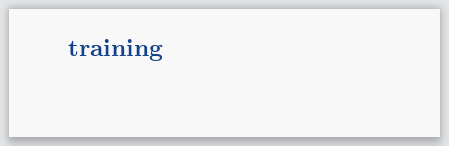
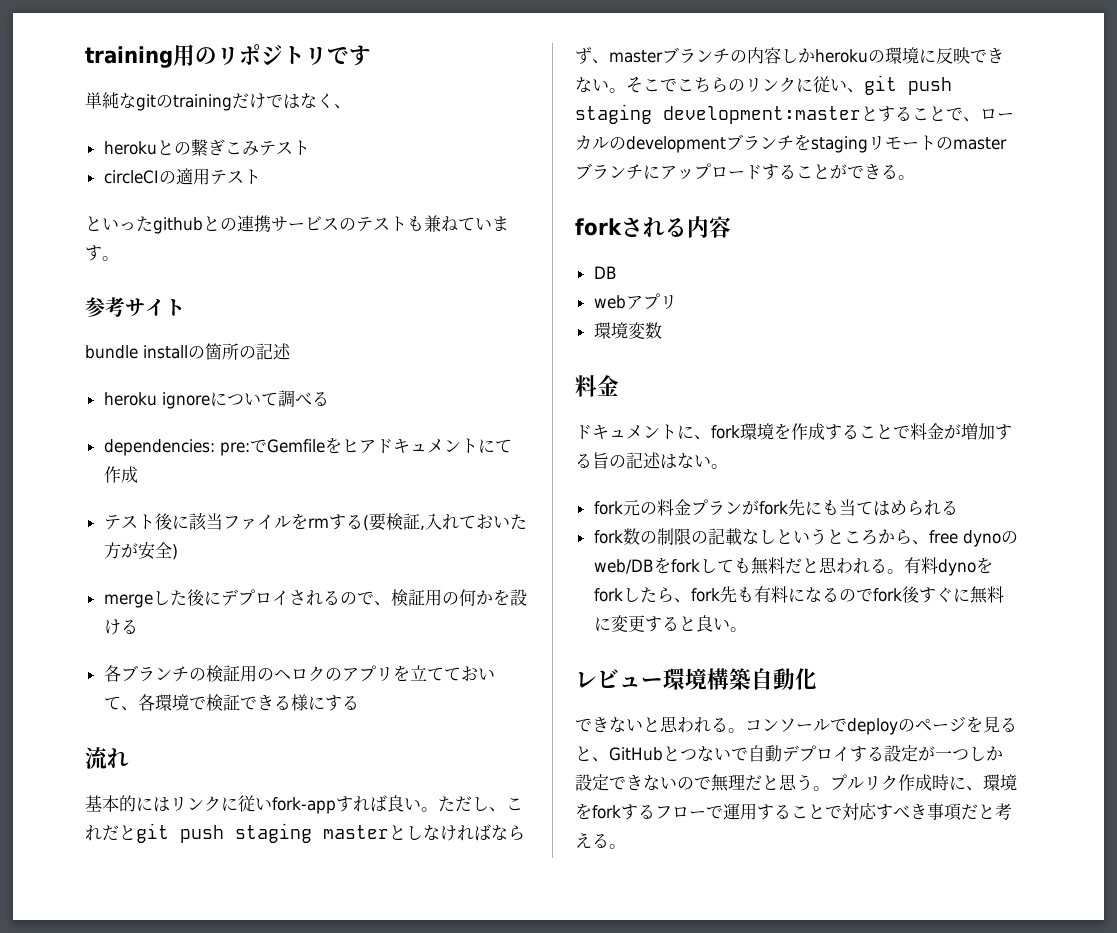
- training
+ training用のリポジトリです
+ 単純なgitのtrainingだけではなく、
+ herokuとの繋ぎこみテスト
+ circleCIの適用テスト
+ といったgithubとの連携サービスのテストも兼ねています。
+ 参考サイト
+ bundle installの箇所の記述
+ heroku ignoreについて調べる
+ dependencies: pre:でGemfileをヒアドキュメントにて作成
+ テスト後に該当ファイルをrmする(要検証,入れておいた方が安全)
+ mergeした後にデプロイされるので、検証用の何かを設ける
+ 各ブランチの検証用のヘロクのアプリを立てておいて、各環境で検証できる様にする
+ 流れ
+ 基本的にはリンクに従いfork-appすれば良い。ただし、これだとgit push staging masterとしなければならず、masterブランチの内容しかherokuの環境に反映できない。そこでこちらのリンクに従い、git push staging development:masterとすることで、ローカルのdevelopmentブランチをstagingリモートのmasterブランチにアップロードすることができる。
+ forkされる内容
+ DB
+ webアプリ
+ 環境変数
+ 料金
+ ドキュメントに、fork環境を作成することで料金が増加する旨の記述はない。
+ fork元の料金プランがfork先にも当てはめられる
+ fork数の制限の記載なしというところから、free dynoのweb/DBをforkしても無料だと思われる。有料dynoをforkしたら、fork先も有料になるのでfork後すぐに無料に変更すると良い。
+ レビュー環境構築自動化
+ できないと思われる。コンソールでdeployのページを見ると、GitHubとつないで自動デプロイする設定が一つしか設定できないので無理だと思う。プルリク作成時に、環境をforkするフローで運用することで対応すべき事項だと考える。

